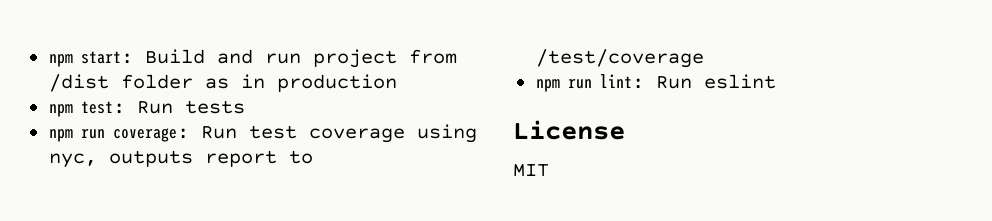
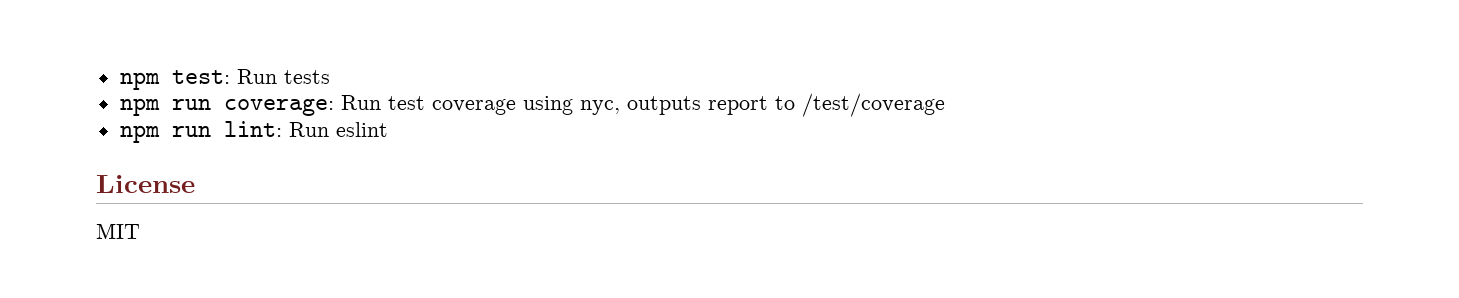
- npm start: Build and run project from /dist folder as in production

